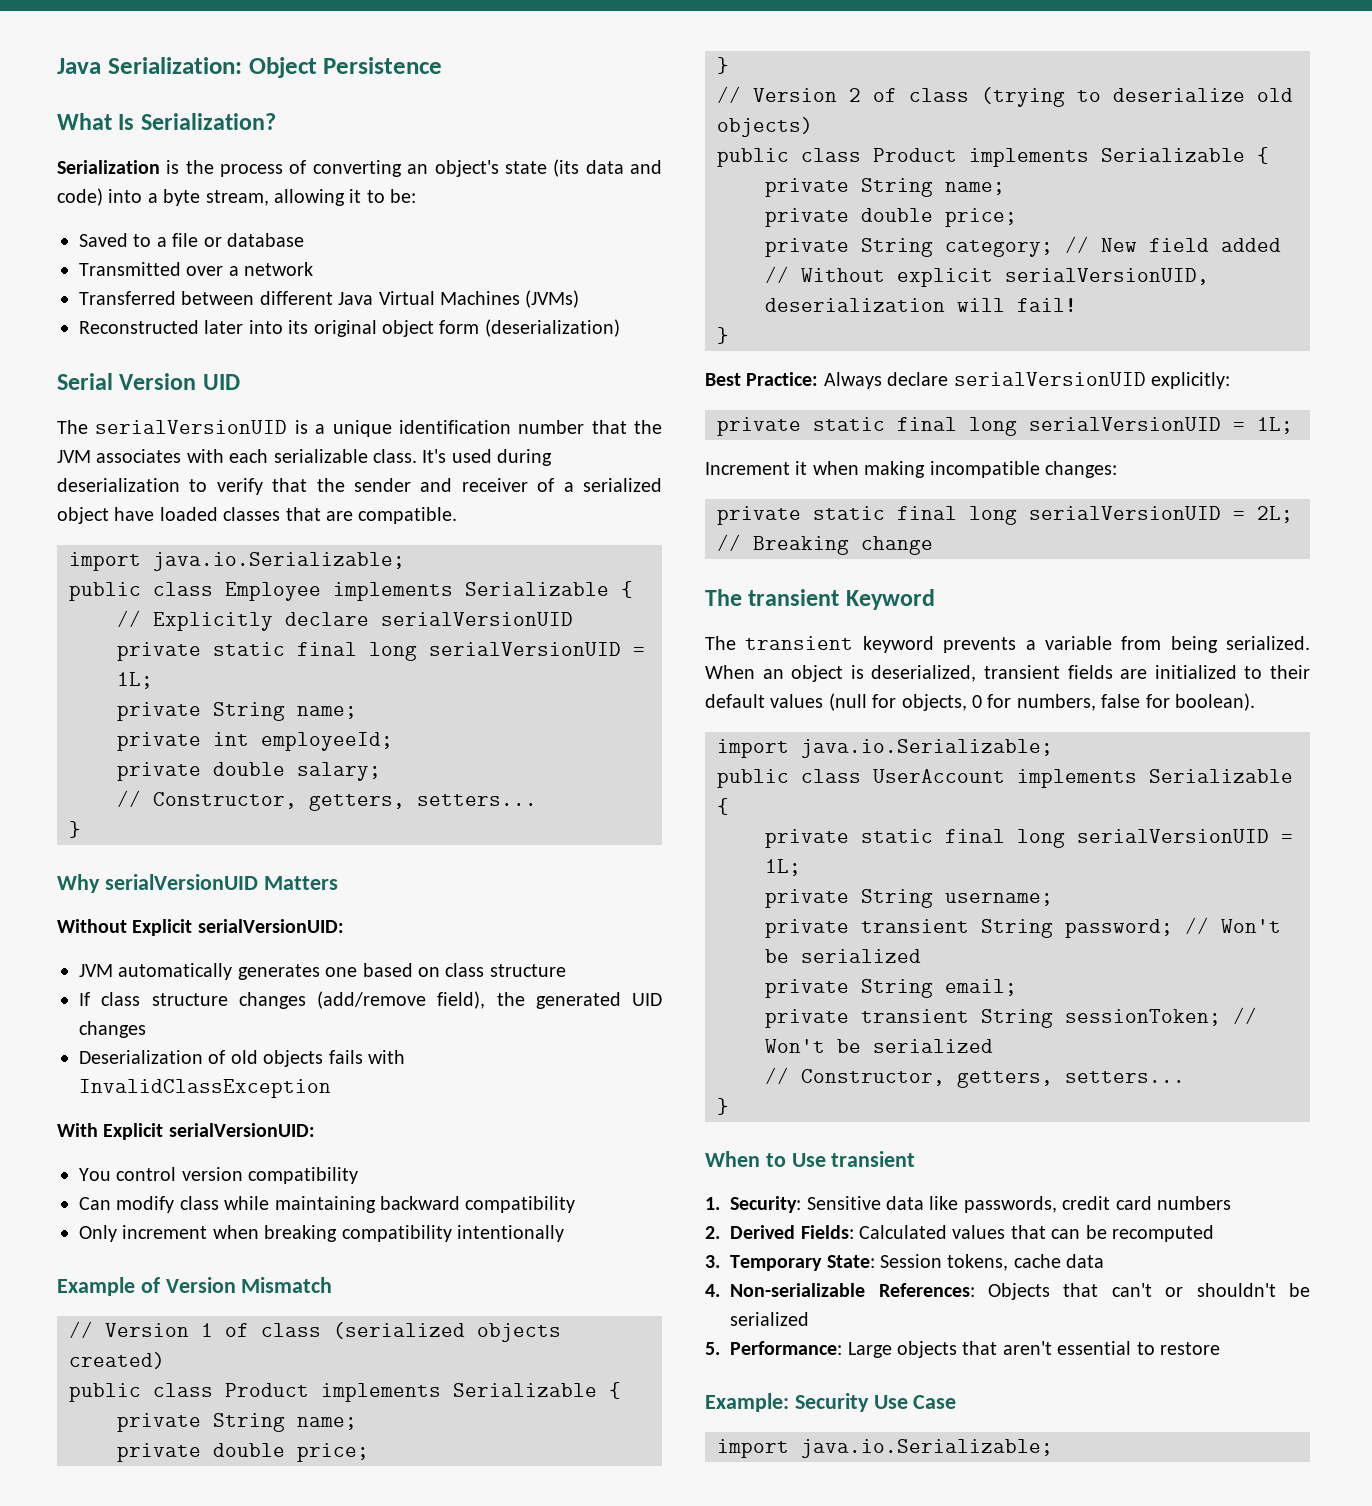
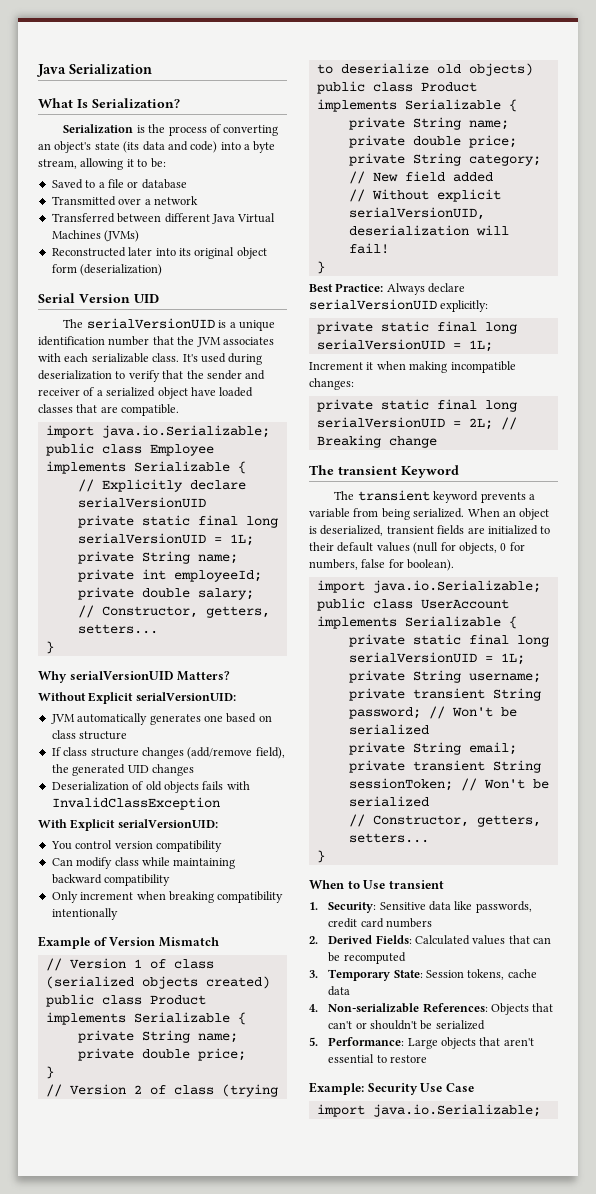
- Java Serialization: Object Persistence
+ Java Serialization
- Why serialVersionUID Matters
+ Why serialVersionUID Matters?

